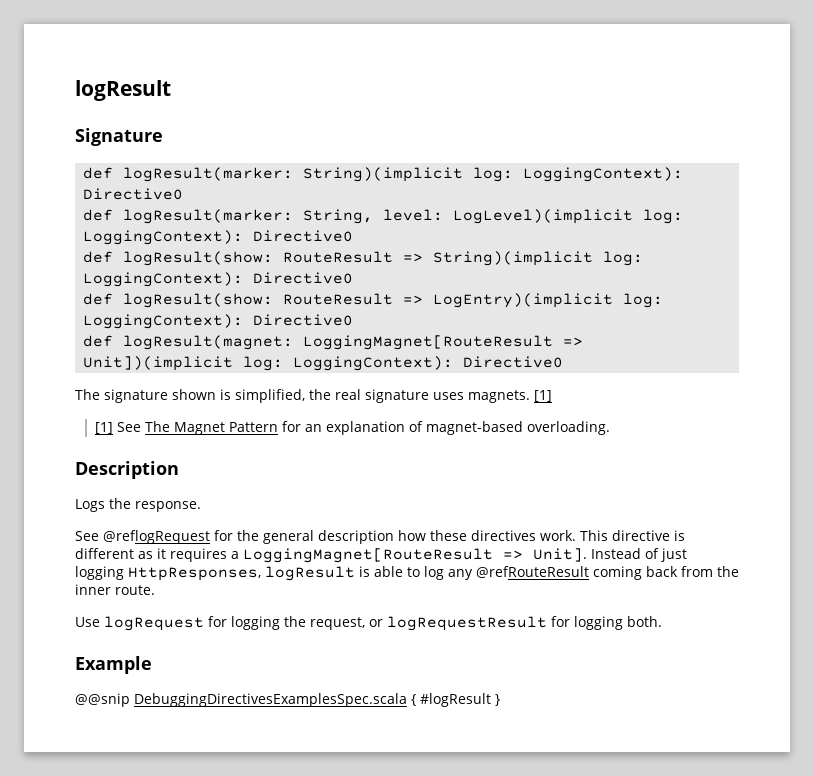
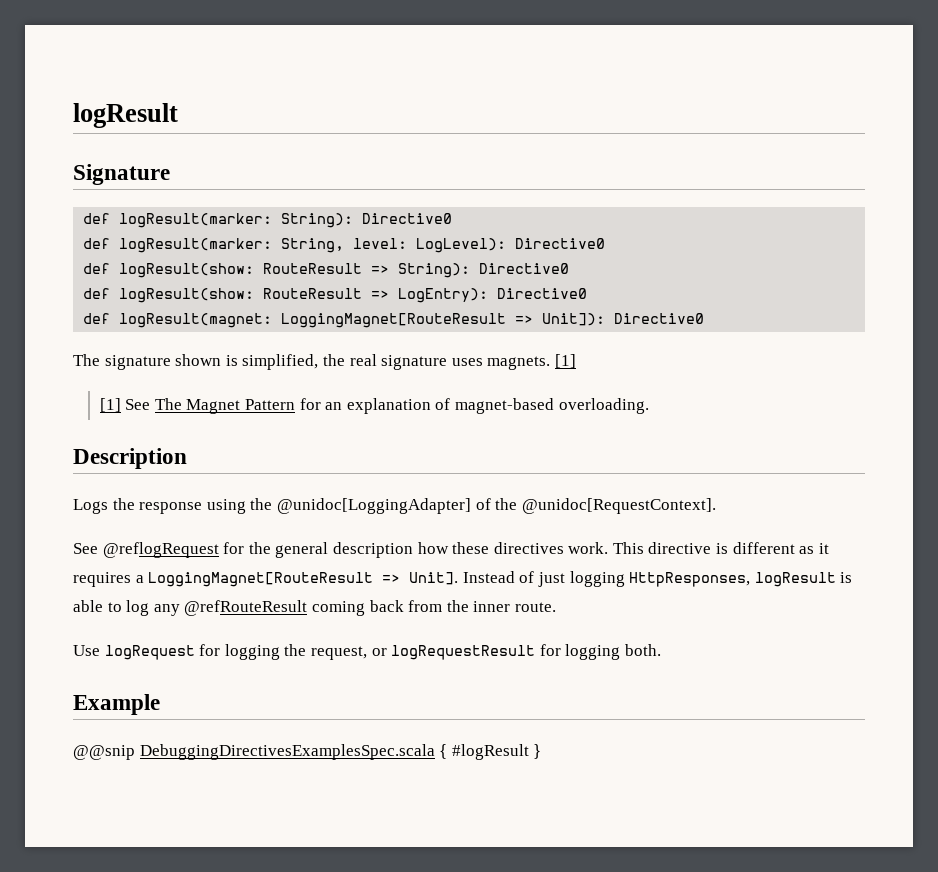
- def logResult(marker: String)(implicit log: LoggingContext): Directive0
+ def logResult(marker: String): Directive0
- def logResult(marker: String, level: LogLevel)(implicit log: LoggingContext): Directive0
- def logResult(show: RouteResult => String)(implicit log: LoggingContext): Directive0
- def logResult(show: RouteResult => LogEntry)(implicit log: LoggingContext): Directive0
+ def logResult(marker: String, level: LogLevel): Directive0
+ def logResult(show: RouteResult => String): Directive0
+ def logResult(show: RouteResult => LogEntry): Directive0
- def logResult(magnet: LoggingMagnet[RouteResult => Unit])(implicit log: LoggingContext): Directive0
+ def logResult(magnet: LoggingMagnet[RouteResult => Unit]): Directive0
- Logs the response.
+ Logs the response using the @unidoc[LoggingAdapter] of the @unidoc[RequestContext].

